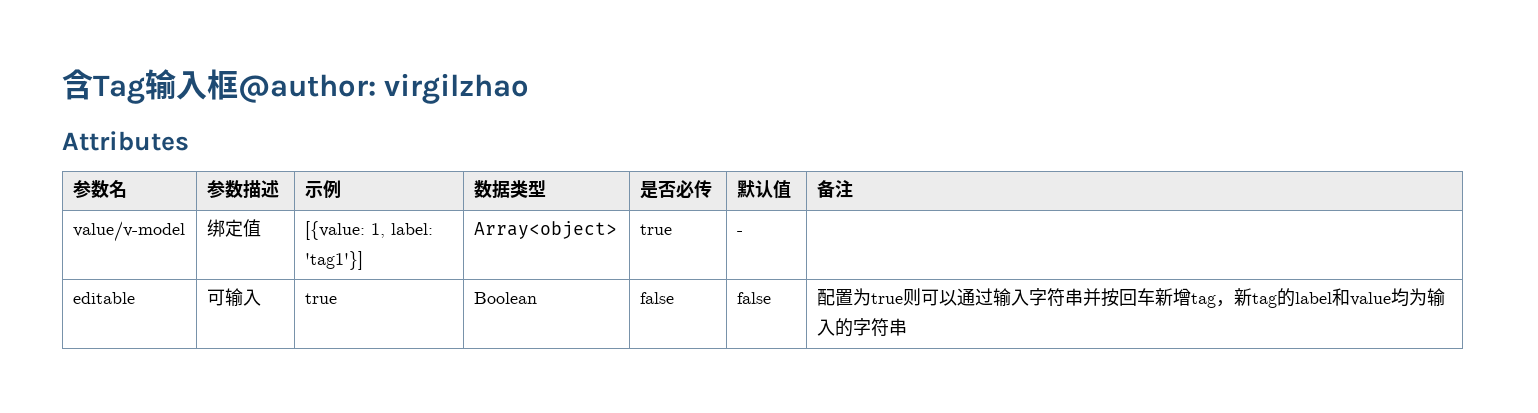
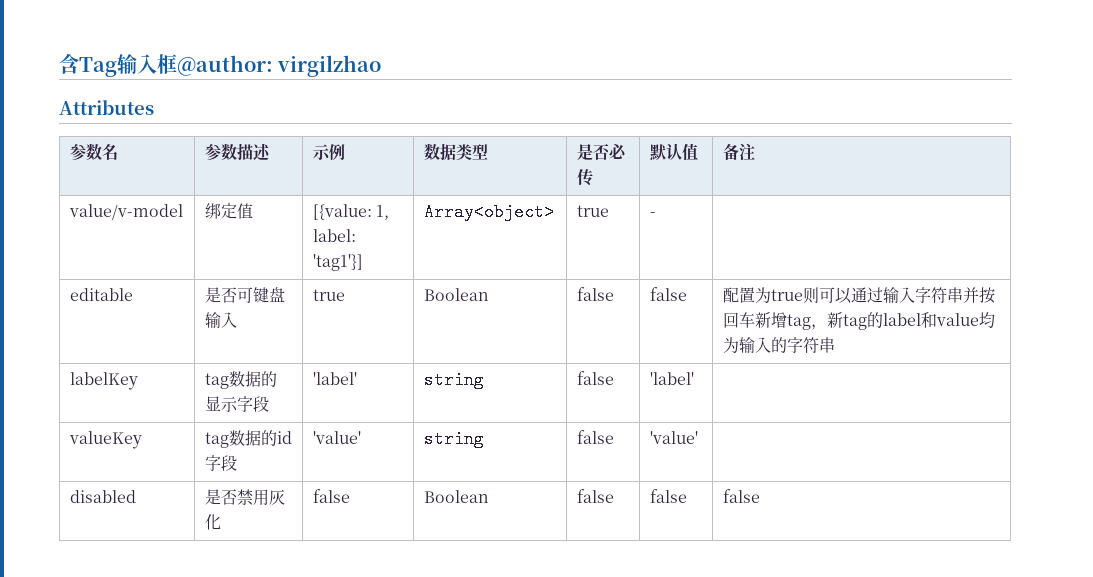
- editable | 可输入 | true | Boolean | false | false | 配置为true则可以通过输入字符串并按回车新增tag，新tag的label和value均为输入的字符串
+ editable | 是否可键盘输入 | true | Boolean | false | false | 配置为true则可以通过输入字符串并按回车新增tag，新tag的label和value均为输入的字符串
+ labelKey | tag数据的显示字段 | 'label' | string | false | 'label' |
+ valueKey | tag数据的id字段 | 'value' | string | false | 'value' |
+ disabled | 是否禁用灰化 | false | Boolean | false | false | false

